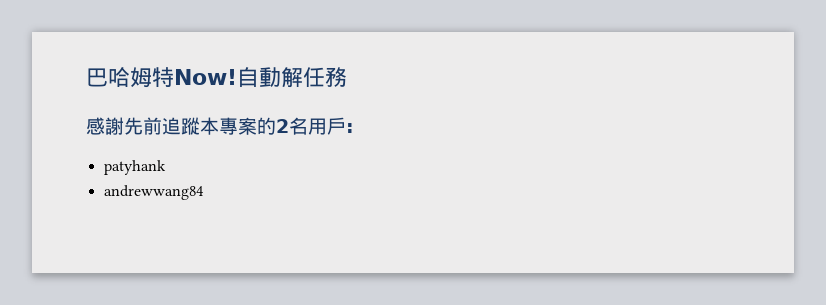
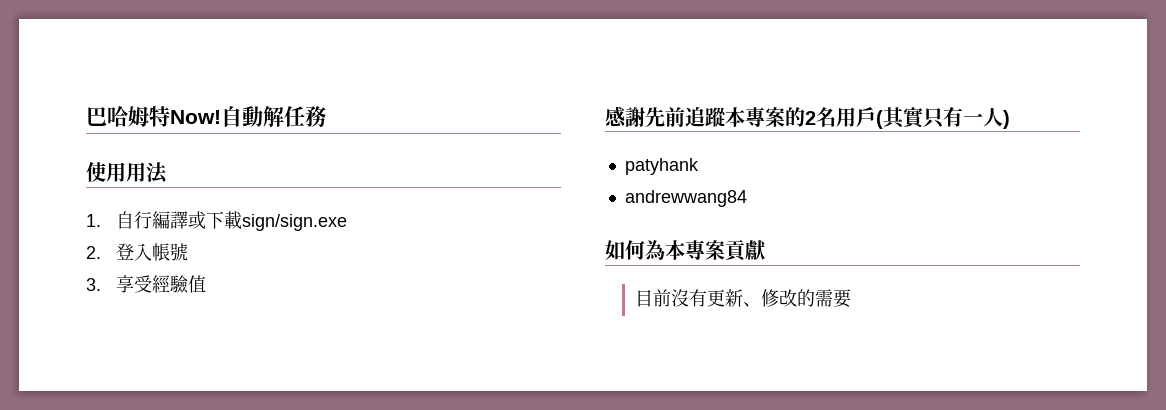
+ 使用用法
+ 1.自行編譯或下載sign/sign.exe
+ 2.登入帳號
+ 3.享受經驗值
- 感謝先前追蹤本專案的2名用戶:
+ 感謝先前追蹤本專案的2名用戶(其實只有一人)
  patyhank
  andrewwang84
+ 如何為本專案貢獻
+ 目前沒有更新、修改的需要

